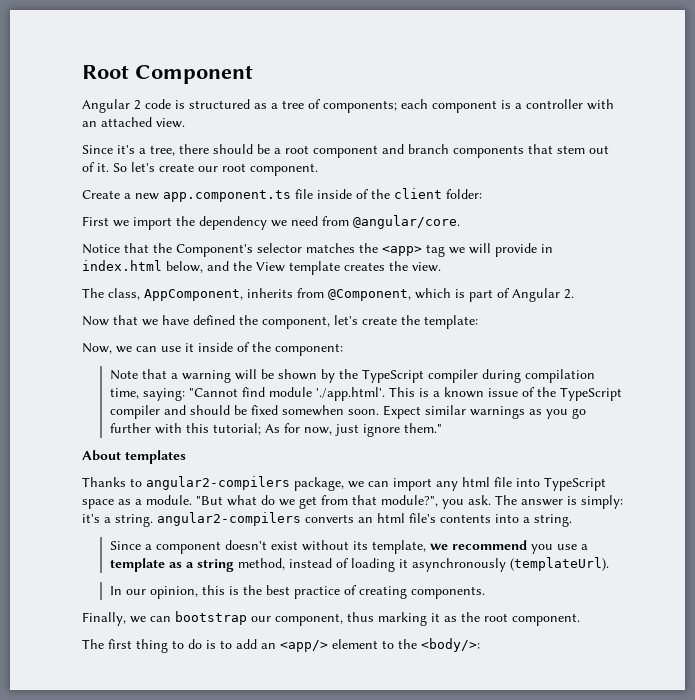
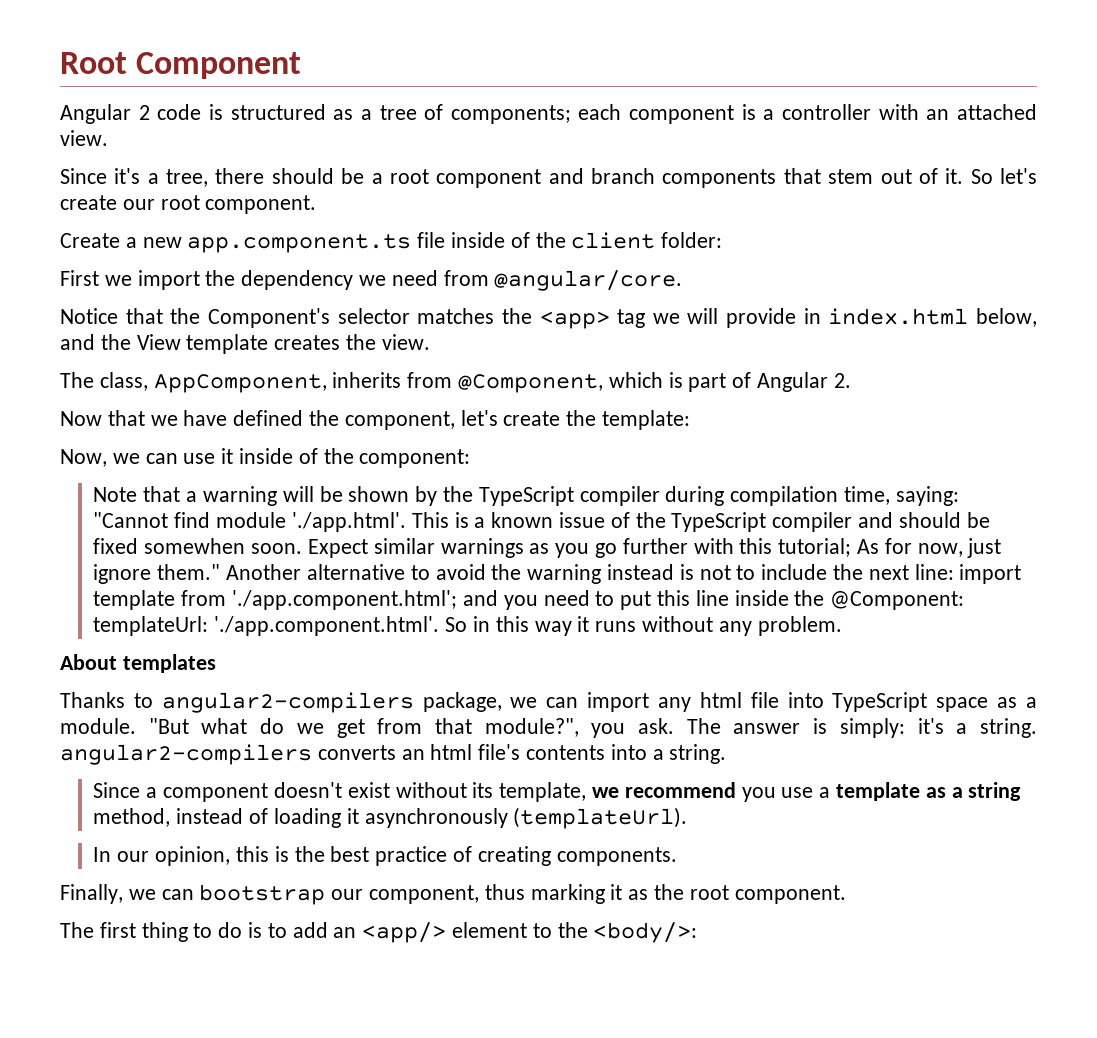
+ Another alternative to avoid the warning instead is not to include the next line: import template from './app.component.html'; and you need to put this line inside the @Component: templateUrl: './app.component.html'. So in this way it runs without any problem.

